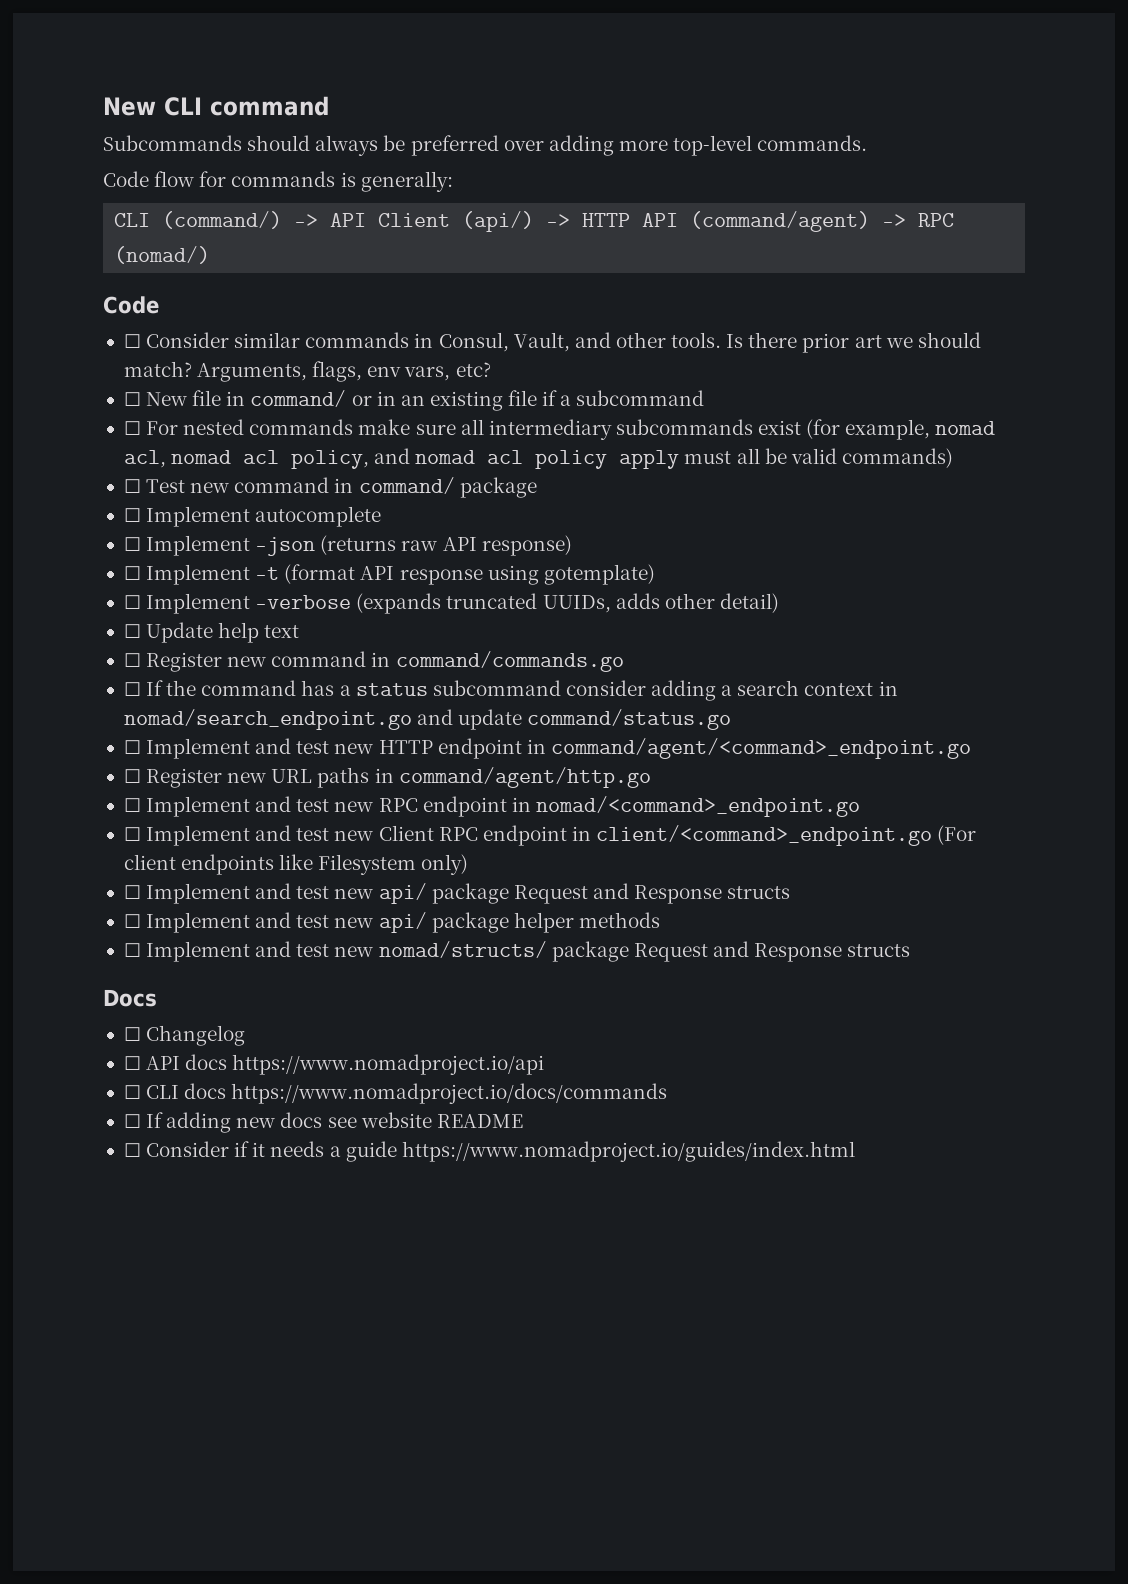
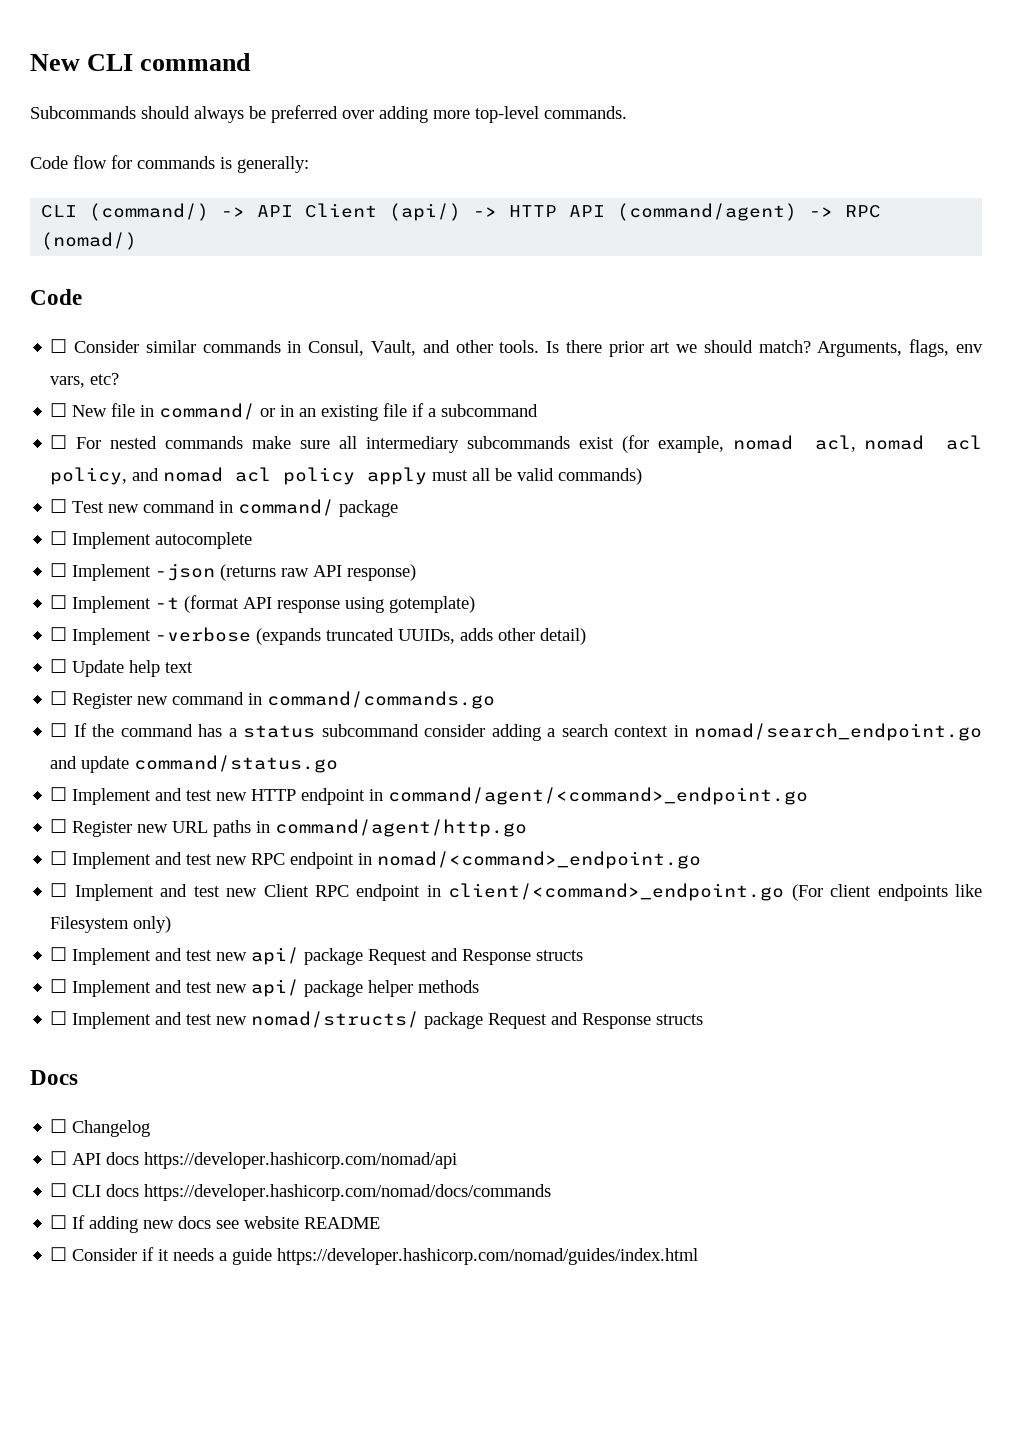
- ☐ API docs https://www.nomadproject.io/api
+ ☐ API docs https://developer.hashicorp.com/nomad/api
- ☐ CLI docs https://www.nomadproject.io/docs/commands
+ ☐ CLI docs https://developer.hashicorp.com/nomad/docs/commands
- ☐ Consider if it needs a guide https://www.nomadproject.io/guides/index.html
+ ☐ Consider if it needs a guide https://developer.hashicorp.com/nomad/guides/index.html

